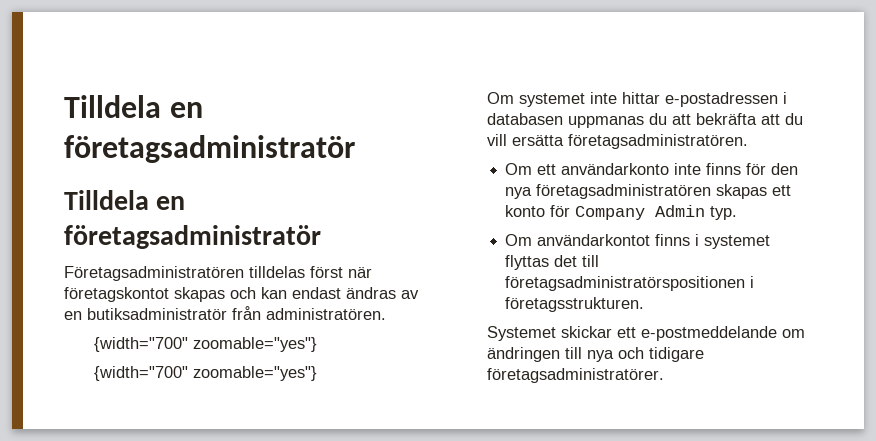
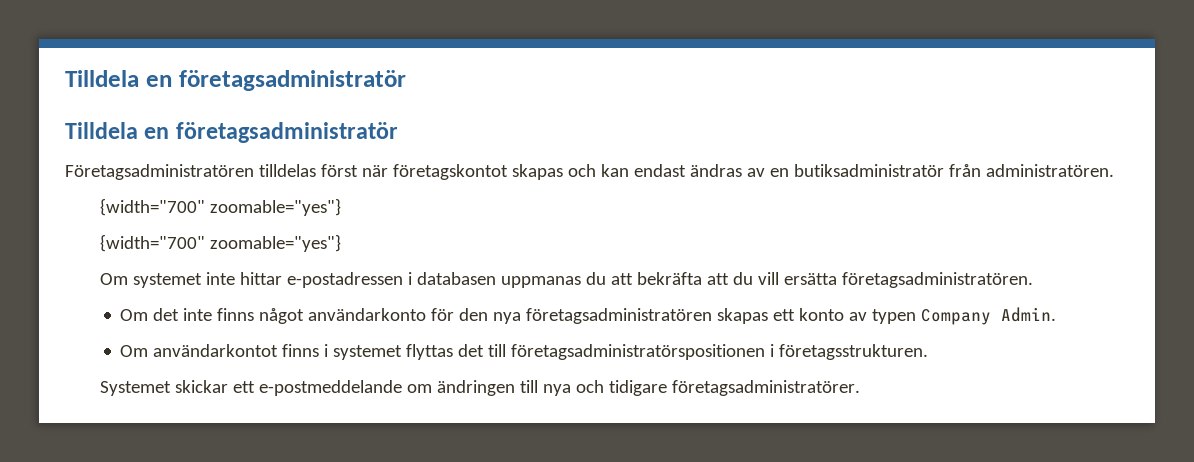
- Om ett användarkonto inte finns för den nya företagsadministratören skapas ett konto för Company Admin typ.
+ Om det inte finns något användarkonto för den nya företagsadministratören skapas ett konto av typen Company Admin.

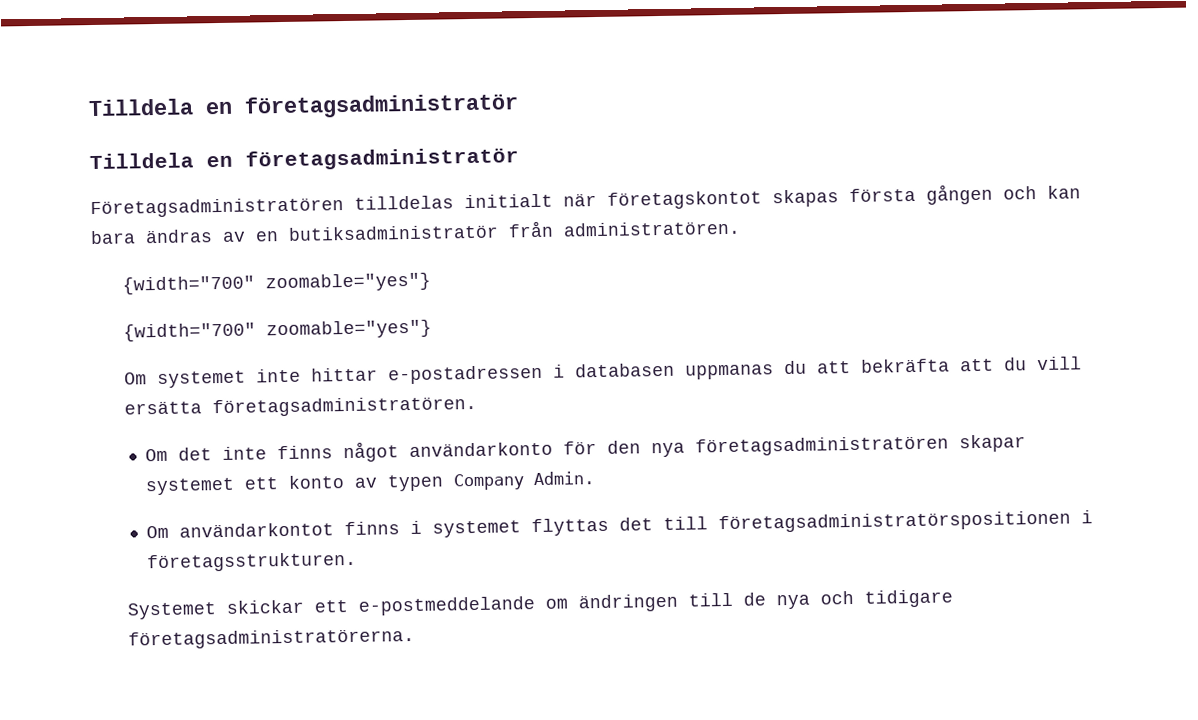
- Företagsadministratören tilldelas först när företagskontot skapas och kan endast ändras av en butiksadministratör från administratören.
+ Företagsadministratören tilldelas initialt när företagskontot skapas första gången och kan bara ändras av en butiksadministratör från administratören.
- Om det inte finns något användarkonto för den nya företagsadministratören skapas ett konto av typen Company Admin.
+ Om det inte finns något användarkonto för den nya företagsadministratören skapar systemet ett konto av typen Company Admin.
- Systemet skickar ett e-postmeddelande om ändringen till nya och tidigare företagsadministratörer.
+ Systemet skickar ett e-postmeddelande om ändringen till de nya och tidigare företagsadministratörerna.

